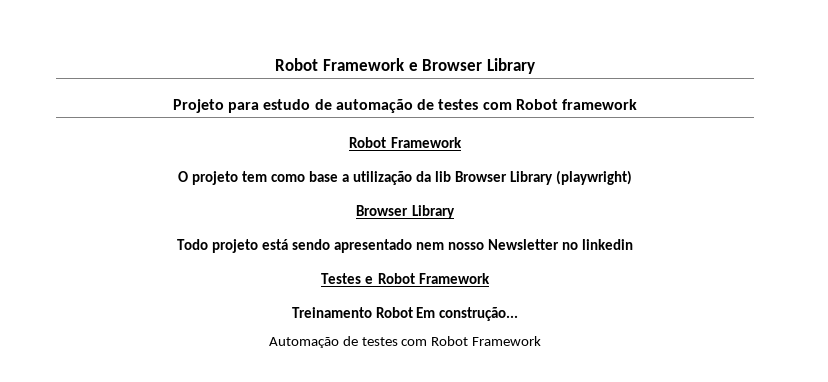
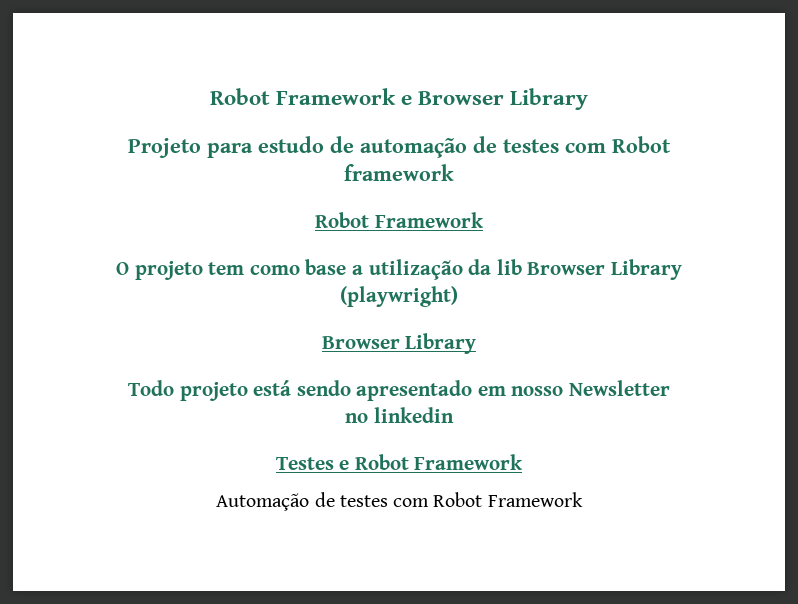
- Todo projeto está sendo apresentado nem nosso Newsletter no linkedin
+ Todo projeto está sendo apresentado em nosso Newsletter no linkedin
- Treinamento Robot Em construção...

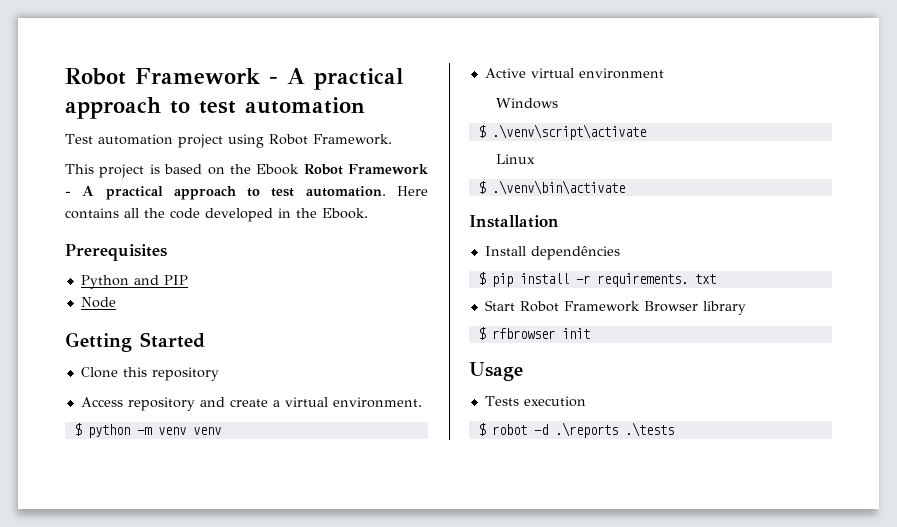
- Robot Framework e Browser Library
- Projeto para estudo de automação de testes com Robot framework
- Robot Framework
- O projeto tem como base a utilização da lib Browser Library (playwright)
- Browser Library
- Todo projeto está sendo apresentado em nosso Newsletter no linkedin
- Testes e Robot Framework
- Automação de testes com Robot Framework
+ Robot Framework - A practical approach to test automation
+ Test automation project using Robot Framework.
+ This project is based on the Ebook Robot Framework - A practical approach to test automation. Here contains all the code developed in the Ebook.
+ Prerequisites
+ Python and PIP
+ Node
+ Getting Started
+ Clone this repository
+ Access repository and create a virtual environment.
+ $ python -m venv venv
+ Active virtual environment
+ Windows
+ $ .\venv\script\activate
+ Linux
+ $ .\venv\bin\activate
+ Installation
+ Install dependêncies
+ $ pip install -r requirements. txt
+ Start Robot Framework Browser library
+ $ rfbrowser init
+ Usage
+ Tests execution
+ $ robot -d .\reports .\tests

